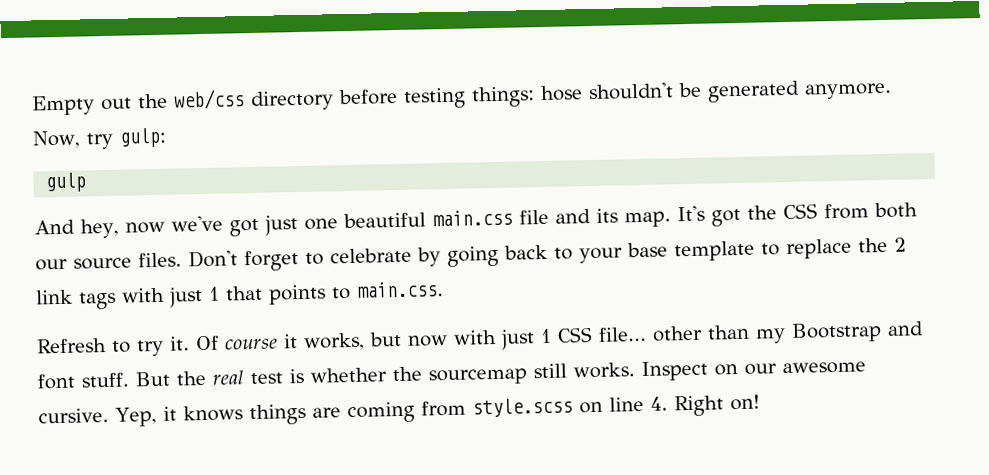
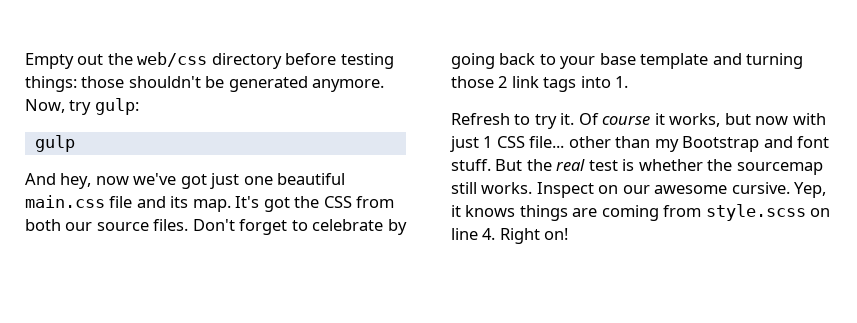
- Empty out the web/css directory before testing things: hose shouldn't be generated anymore.
+ Empty out the web/css directory before testing things: those shouldn't be generated anymore.
- Don't forget to celebrate by going back to your base template to replace the 2 link tags with just 1 that points to main.css.
+ Don't forget to celebrate by going back to your base template and turning those 2 link tags into 1.

